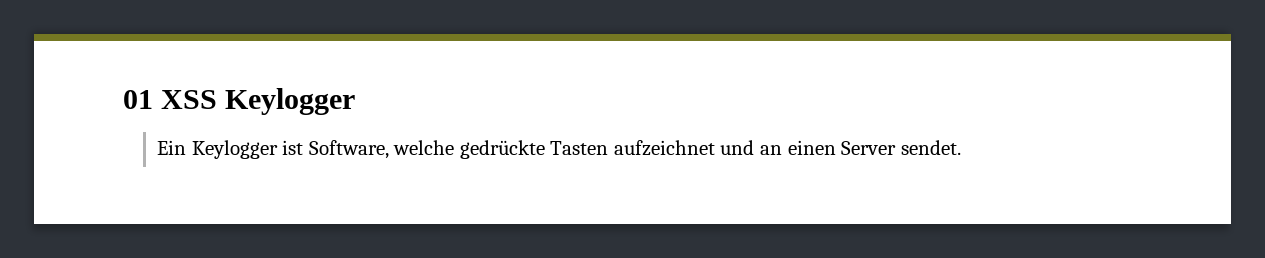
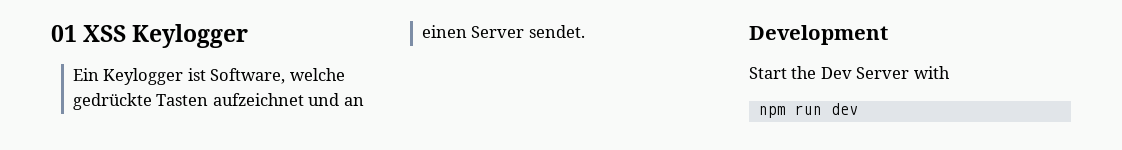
+ Development
+ Start the Dev Server with
+ npm run dev

